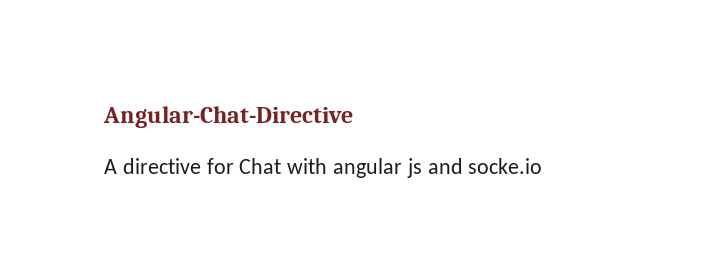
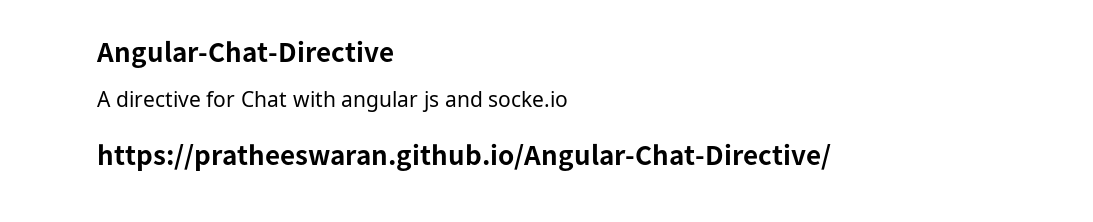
+ https://pratheeswaran.github.io/Angular-Chat-Directive/

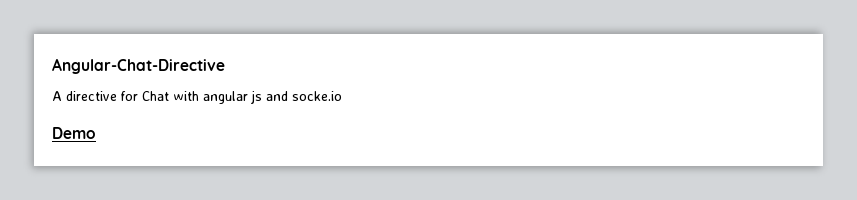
- https://pratheeswaran.github.io/Angular-Chat-Directive/
+ Demo

